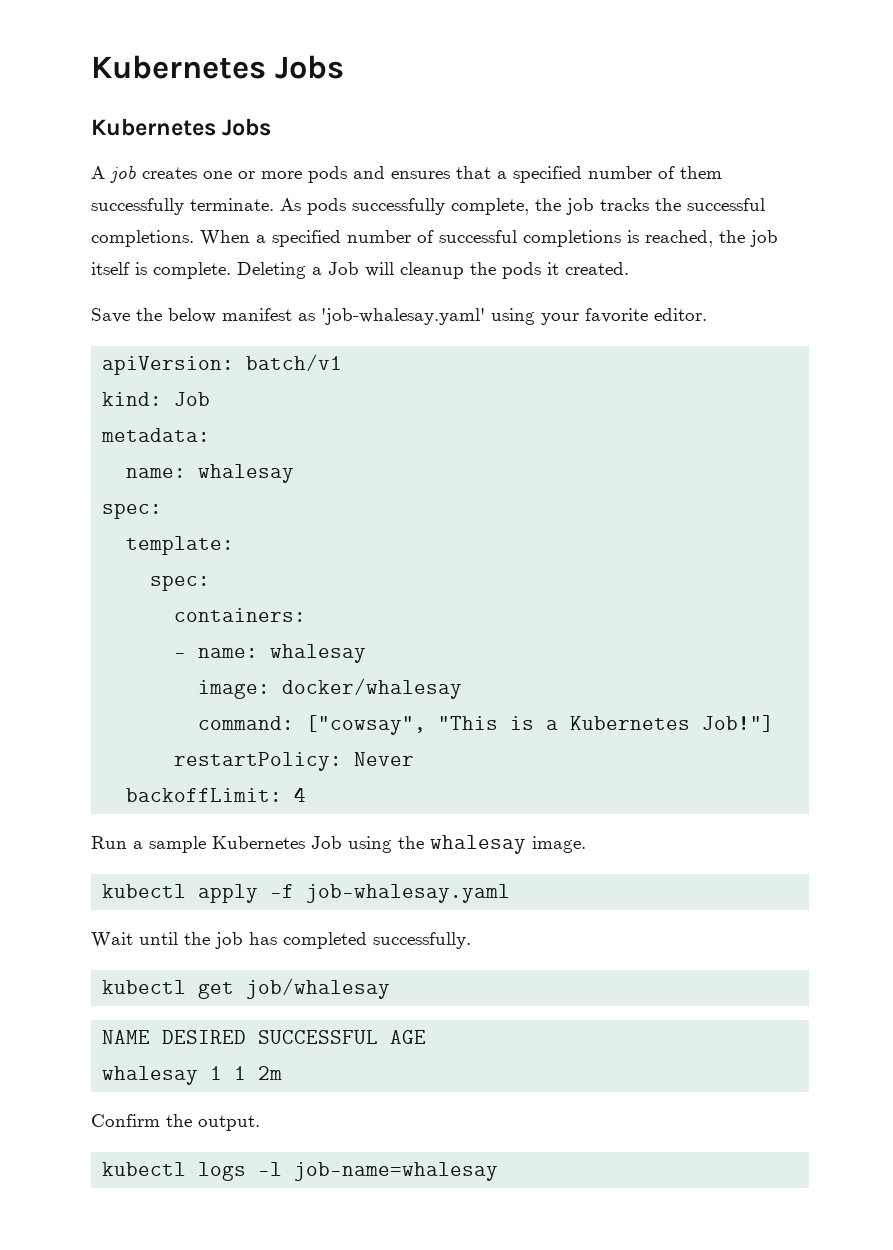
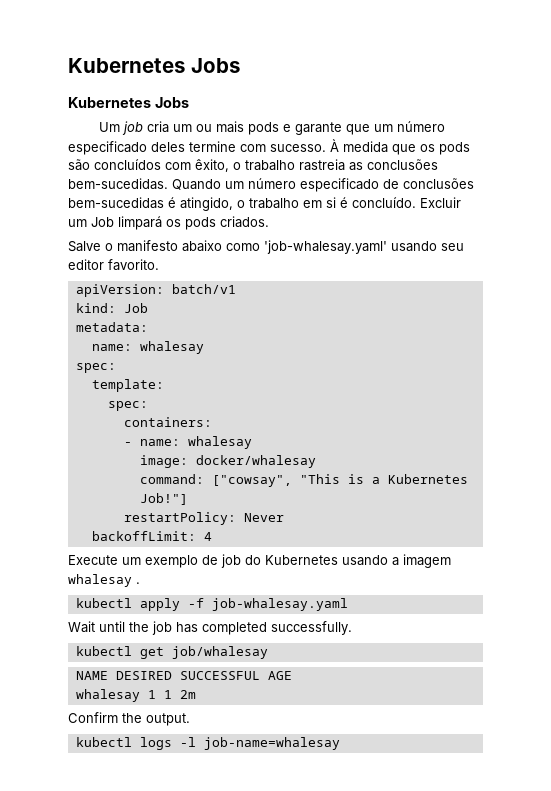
- A job creates one or more pods and ensures that a specified number of them successfully terminate. As pods successfully complete, the job tracks the successful completions. When a specified number of successful completions is reached, the job itself is complete. Deleting a Job will cleanup the pods it created.
- Save the below manifest as 'job-whalesay.yaml' using your favorite editor.
+ Um job cria um ou mais pods e garante que um número especificado deles termine com sucesso. À medida que os pods são concluídos com êxito, o trabalho rastreia as conclusões bem-sucedidas. Quando um número especificado de conclusões bem-sucedidas é atingido, o trabalho em si é concluído. Excluir um Job limpará os pods criados.
+ Salve o manifesto abaixo como 'job-whalesay.yaml' usando seu editor favorito.
- Run a sample Kubernetes Job using the whalesay image.
+ Execute um exemplo de job do Kubernetes usando a imagem whalesay .

